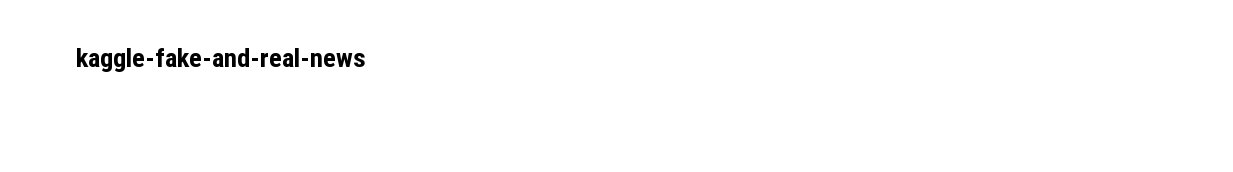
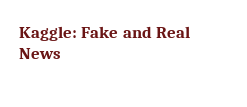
- kaggle-fake-and-real-news
+ Kaggle: Fake and Real News

